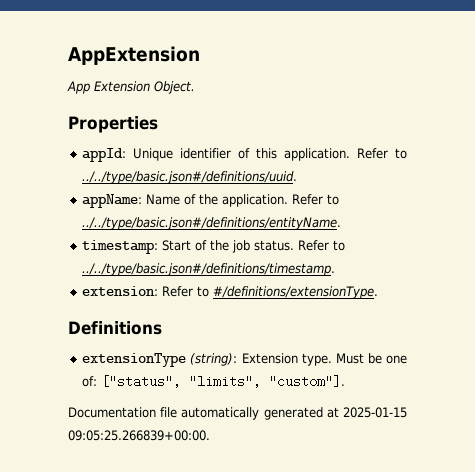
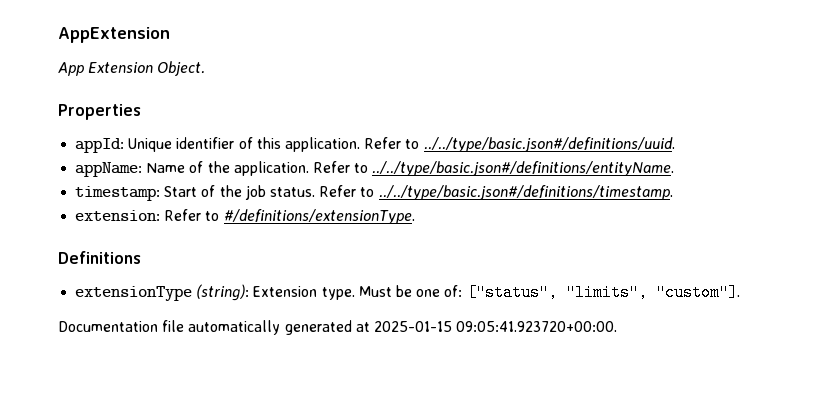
- Documentation file automatically generated at 2025-01-15 09:05:25.266839+00:00.
+ Documentation file automatically generated at 2025-01-15 09:05:41.923720+00:00.

